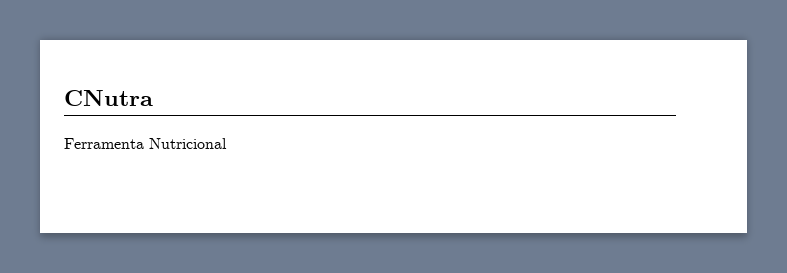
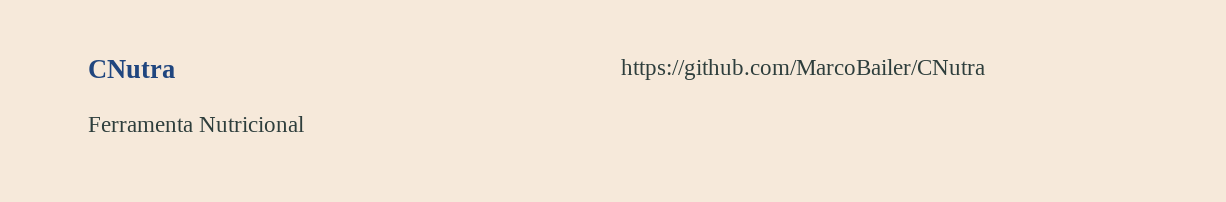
- Ferramenta Nutricional
+ Ferramenta Nutricional https://github.com/MarcoBailer/CNutra

